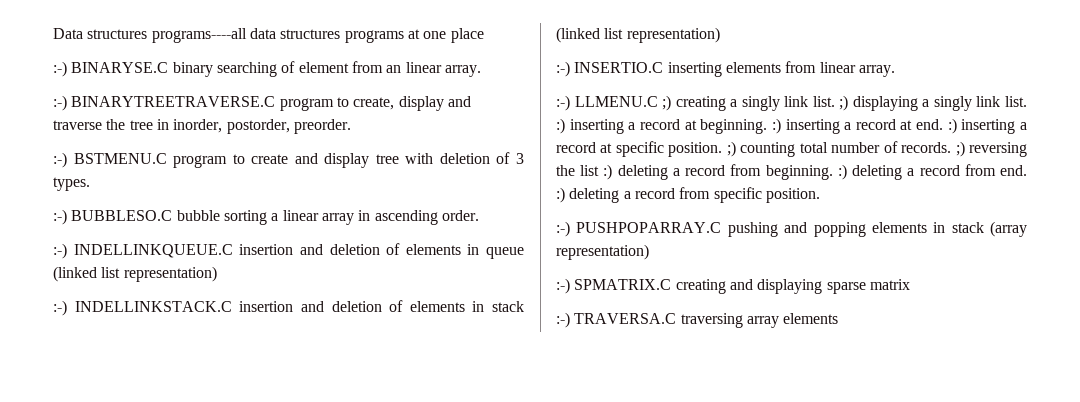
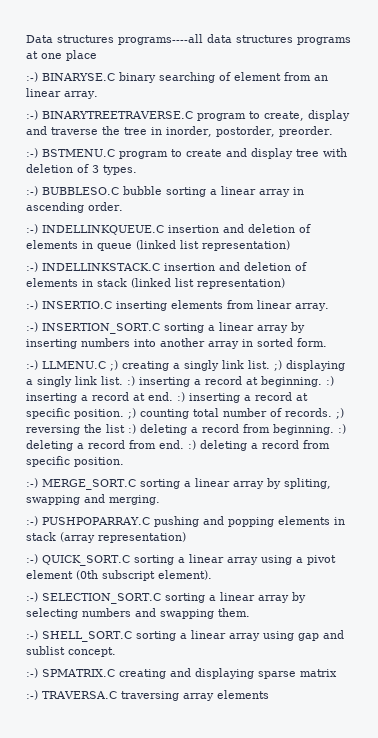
+ :-) INSERTION_SORT.C sorting a linear array by inserting numbers into another array in sorted form.
+ :-) MERGE_SORT.C sorting a linear array by spliting, swapping and merging.
+ :-) QUICK_SORT.C sorting a linear array using a pivot element (0th subscript element).
+ :-) SELECTION_SORT.C sorting a linear array by selecting numbers and swapping them.
+ :-) SHELL_SORT.C sorting a linear array using gap and sublist concept.

